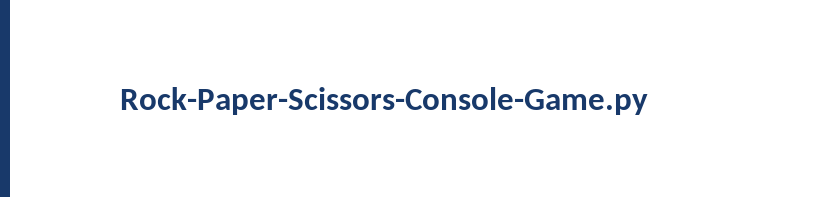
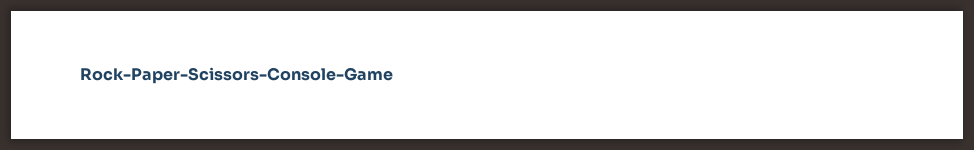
- Rock-Paper-Scissors-Console-Game.py
+ Rock-Paper-Scissors-Console-Game

